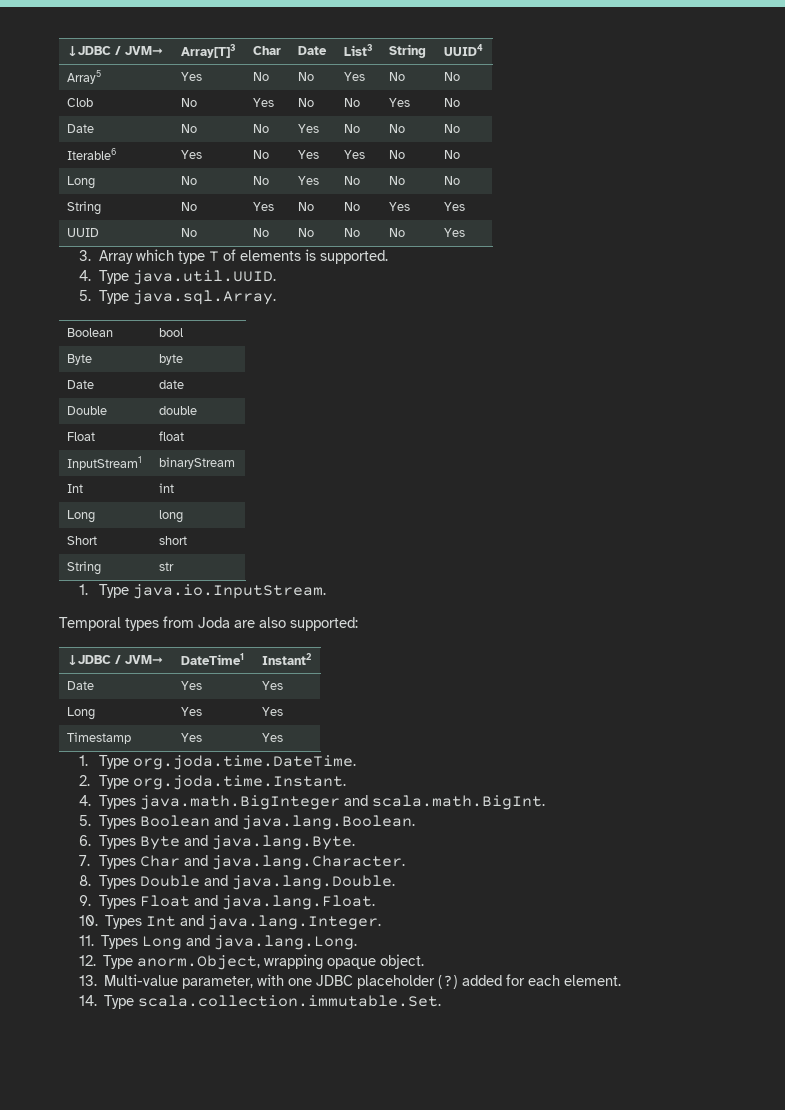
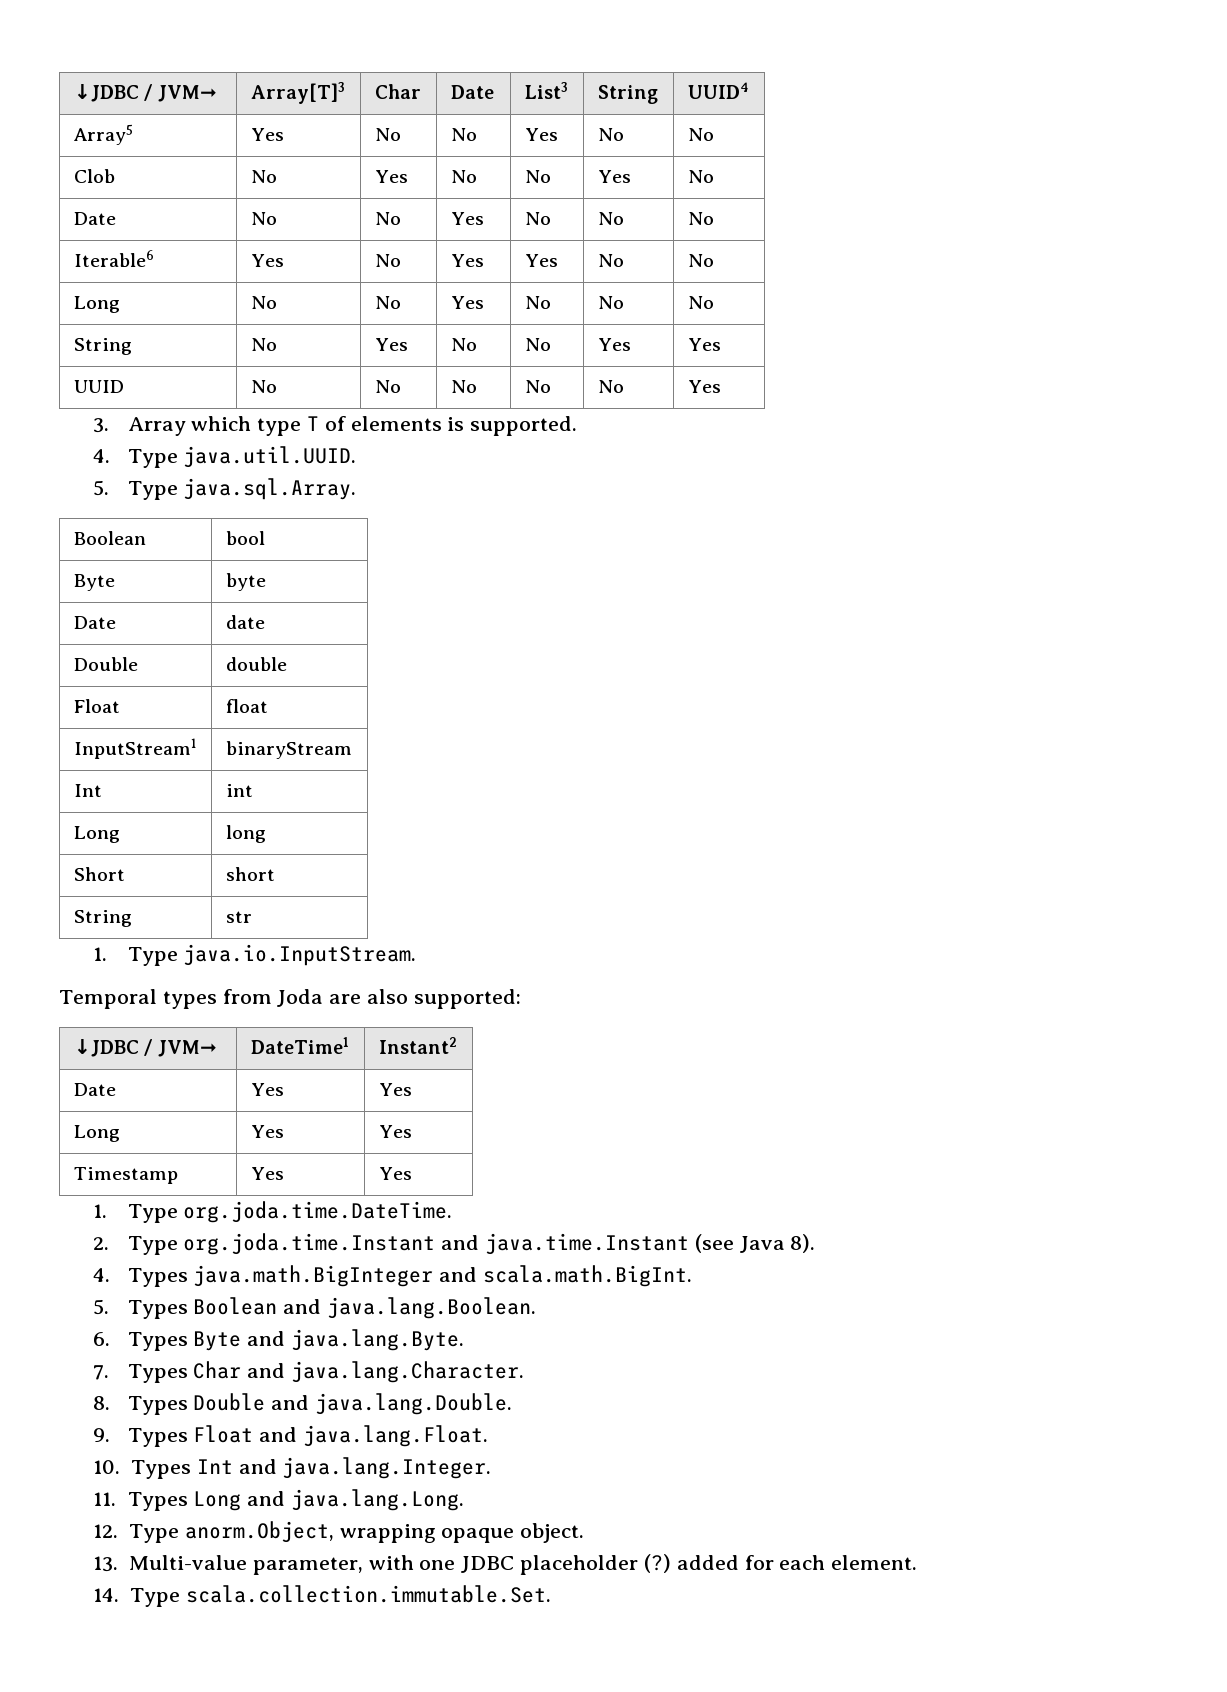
- 2. Type org.joda.time.Instant.
+ 2. Type org.joda.time.Instant and java.time.Instant (see Java 8).

